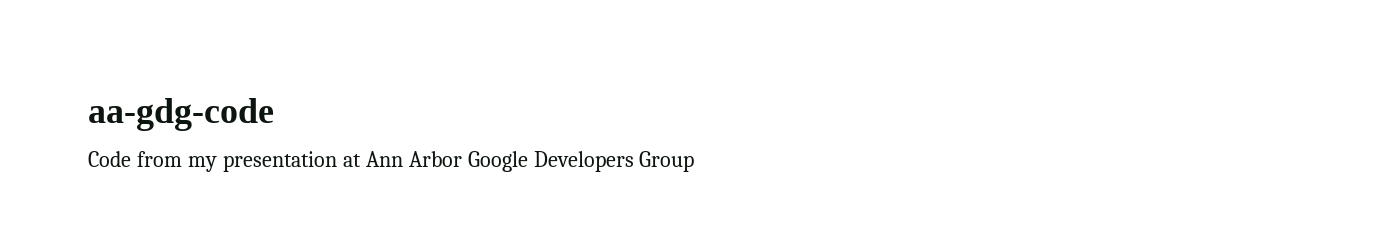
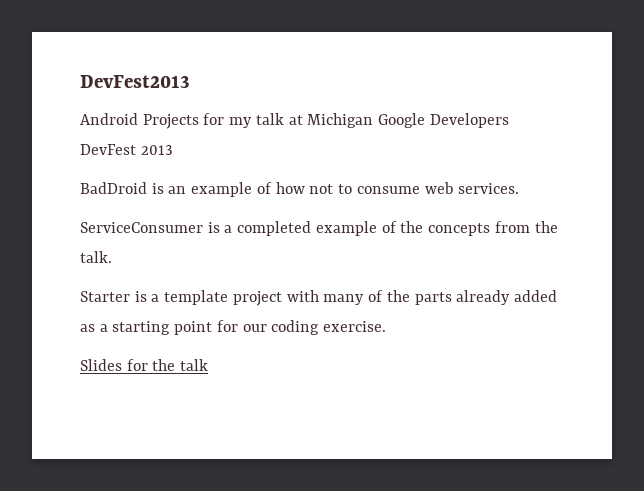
- aa-gdg-code
- Code from my presentation at Ann Arbor Google Developers Group
+ DevFest2013
+ Android Projects for my talk at Michigan Google Developers DevFest 2013
+ BadDroid is an example of how not to consume web services.
+ ServiceConsumer is a completed example of the concepts from the talk.
+ Starter is a template project with many of the parts already added as a starting point for our coding exercise.
+ Slides for the talk

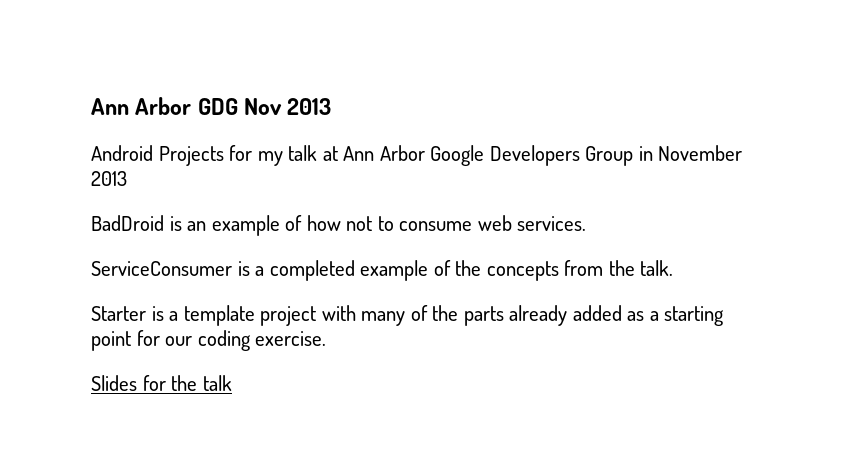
- DevFest2013
+ Ann Arbor GDG Nov 2013
- Android Projects for my talk at Michigan Google Developers DevFest 2013
+ Android Projects for my talk at Ann Arbor Google Developers Group in November 2013

